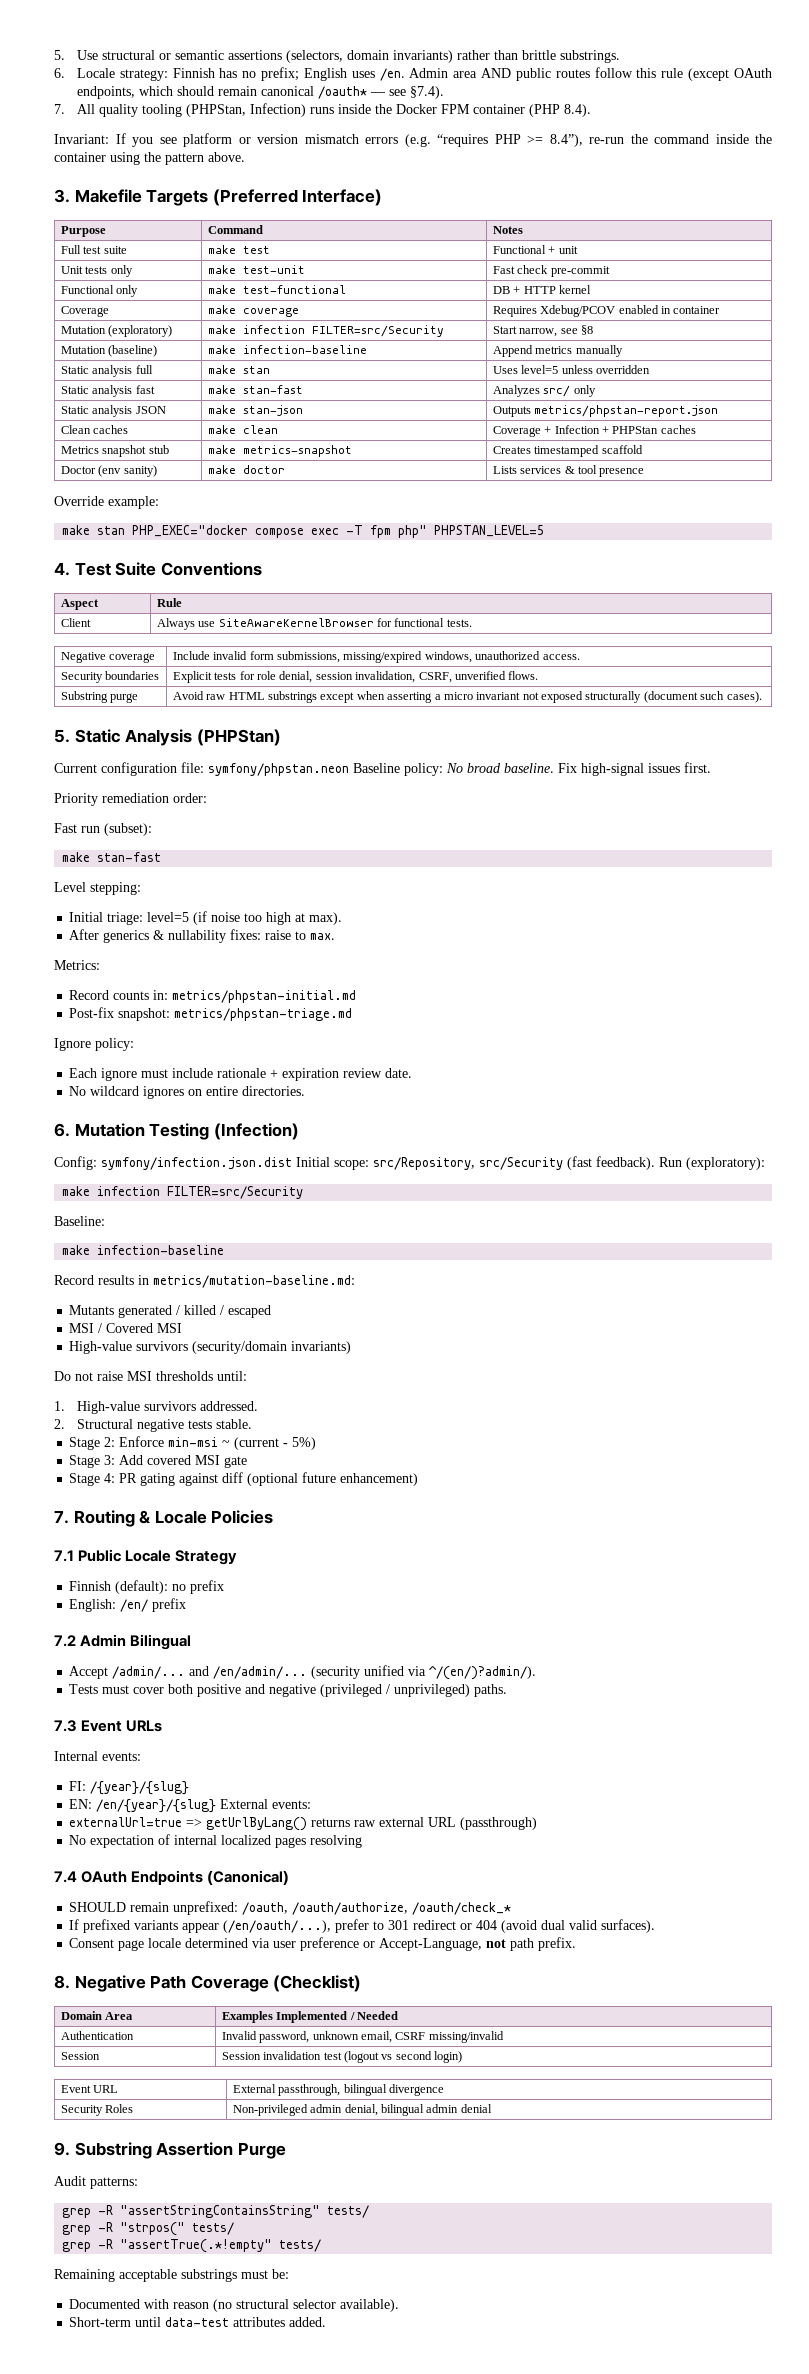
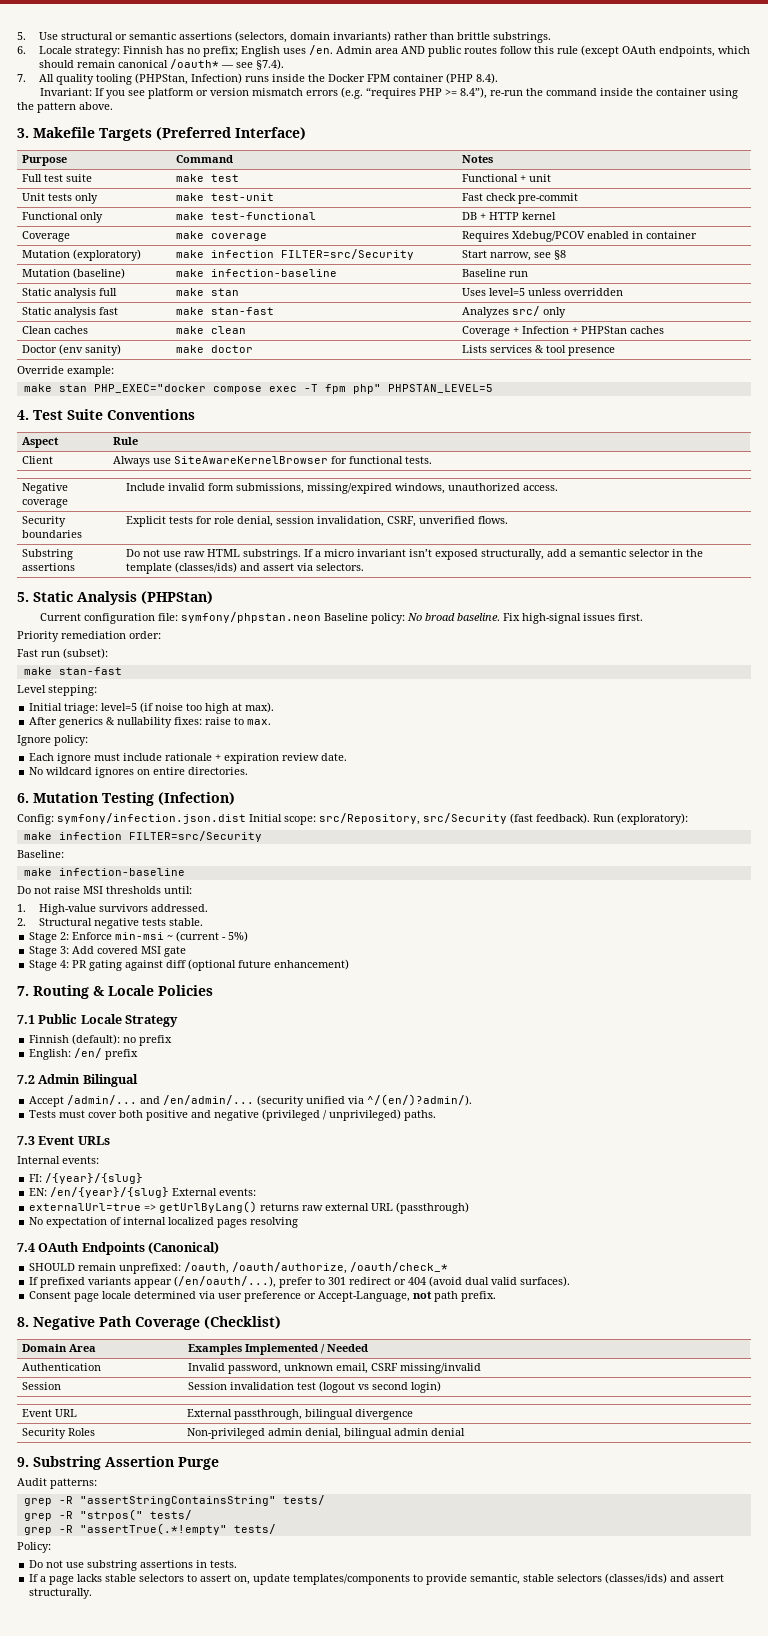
- Mutation (baseline) | make infection-baseline | Append metrics manually
+ Mutation (baseline) | make infection-baseline | Baseline run
- Static analysis JSON | make stan-json | Outputs metrics/phpstan-report.json
- Metrics snapshot stub | make metrics-snapshot | Creates timestamped scaffold
- Substring purge | Avoid raw HTML substrings except when asserting a micro invariant not exposed structurally (document such cases).
+ Substring assertions | Do not use raw HTML substrings. If a micro invariant isn’t exposed structurally, add a semantic selector in the template (classes/ids) and assert via selectors.
- Metrics:
- Record counts in: metrics/phpstan-initial.md
- Post-fix snapshot: metrics/phpstan-triage.md
- Record results in metrics/mutation-baseline.md:
- Mutants generated / killed / escaped
- MSI / Covered MSI
- High-value survivors (security/domain invariants)
- Remaining acceptable substrings must be:
- Documented with reason (no structural selector available).
- Short-term until data-test attributes added.
+ Policy:
+ Do not use substring assertions in tests.
+ If a page lacks stable selectors to assert on, update templates/components to provide semantic, stable selectors (classes/ids) and assert structurally.

